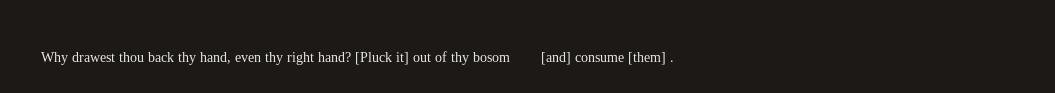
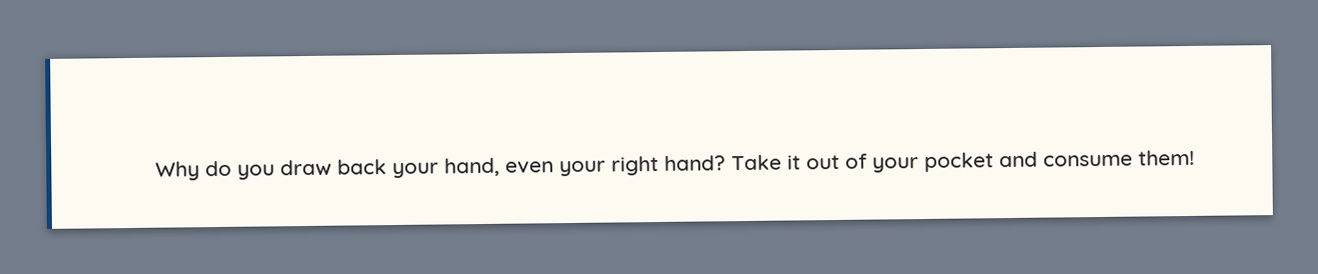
- Why drawest thou back thy hand, even thy right hand?
+ Why do you draw back your hand, even your right hand?
- [Pluck it] out of thy bosom [and] consume [them] .
+ Take it out of your pocket and consume them!

